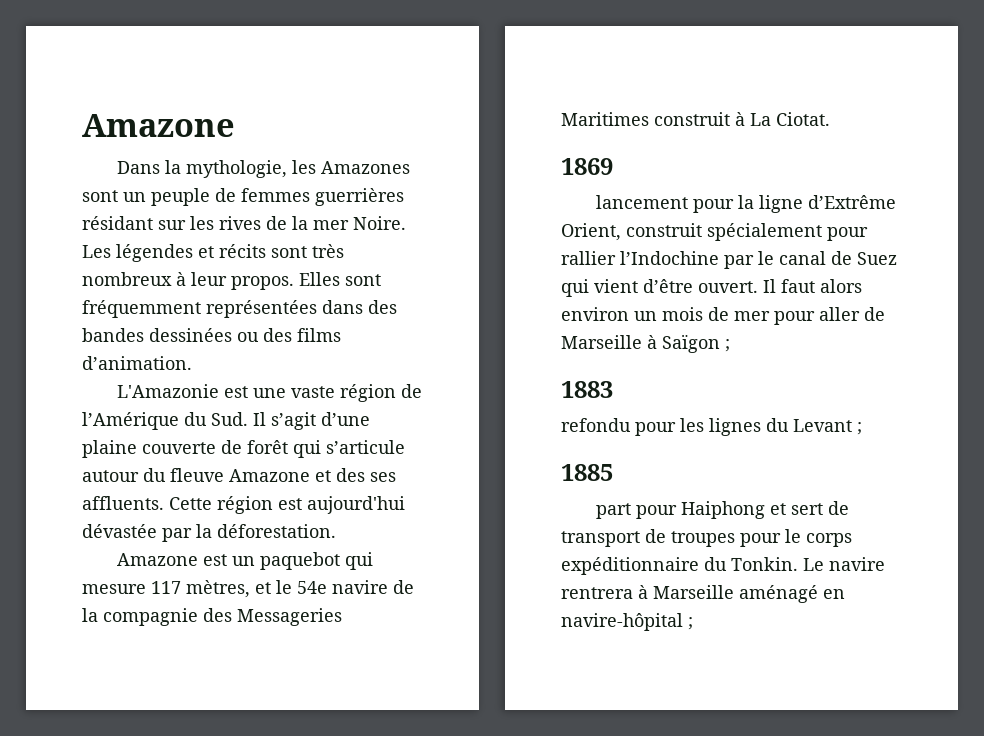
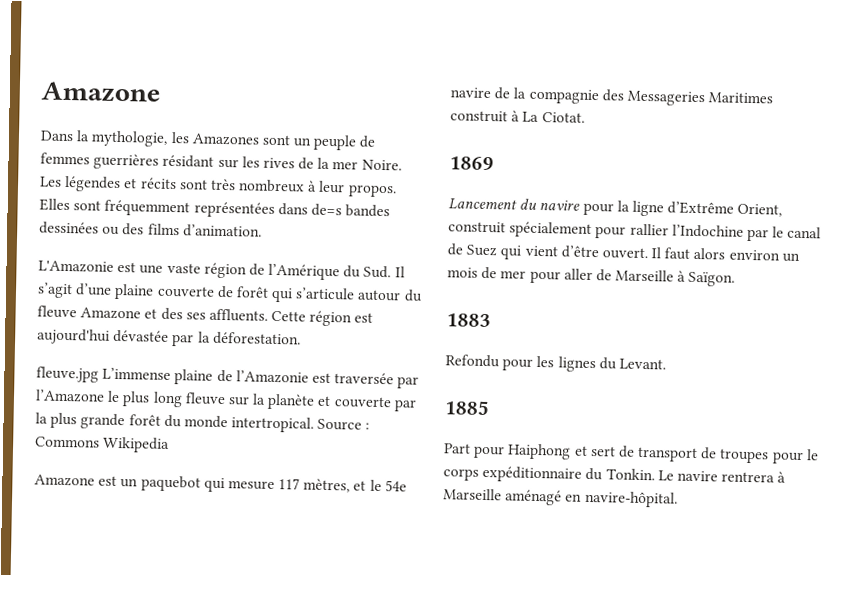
- Elles sont fréquemment représentées dans des bandes dessinées ou des films d’animation.
+ Elles sont fréquemment représentées dans de=s bandes dessinées ou des films d’animation.
+ fleuve.jpg L’immense plaine de l’Amazonie est traversée par l’Amazone le plus long fleuve sur la planète et couverte par la plus grande forêt du monde intertropical. Source : Commons Wikipedia
- lancement pour la ligne d’Extrême Orient, construit spécialement pour rallier l’Indochine par le canal de Suez qui vient d’être ouvert.
+ Lancement du navire pour la ligne d’Extrême Orient, construit spécialement pour rallier l’Indochine par le canal de Suez qui vient d’être ouvert.
- Il faut alors environ un mois de mer pour aller de Marseille à Saïgon ;
+ Il faut alors environ un mois de mer pour aller de Marseille à Saïgon.
- refondu pour les lignes du Levant ;
+ Refondu pour les lignes du Levant.
- part pour Haiphong et sert de transport de troupes pour le corps expéditionnaire du Tonkin.
+ Part pour Haiphong et sert de transport de troupes pour le corps expéditionnaire du Tonkin.
- Le navire rentrera à Marseille aménagé en navire-hôpital ;
+ Le navire rentrera à Marseille aménagé en navire-hôpital.

